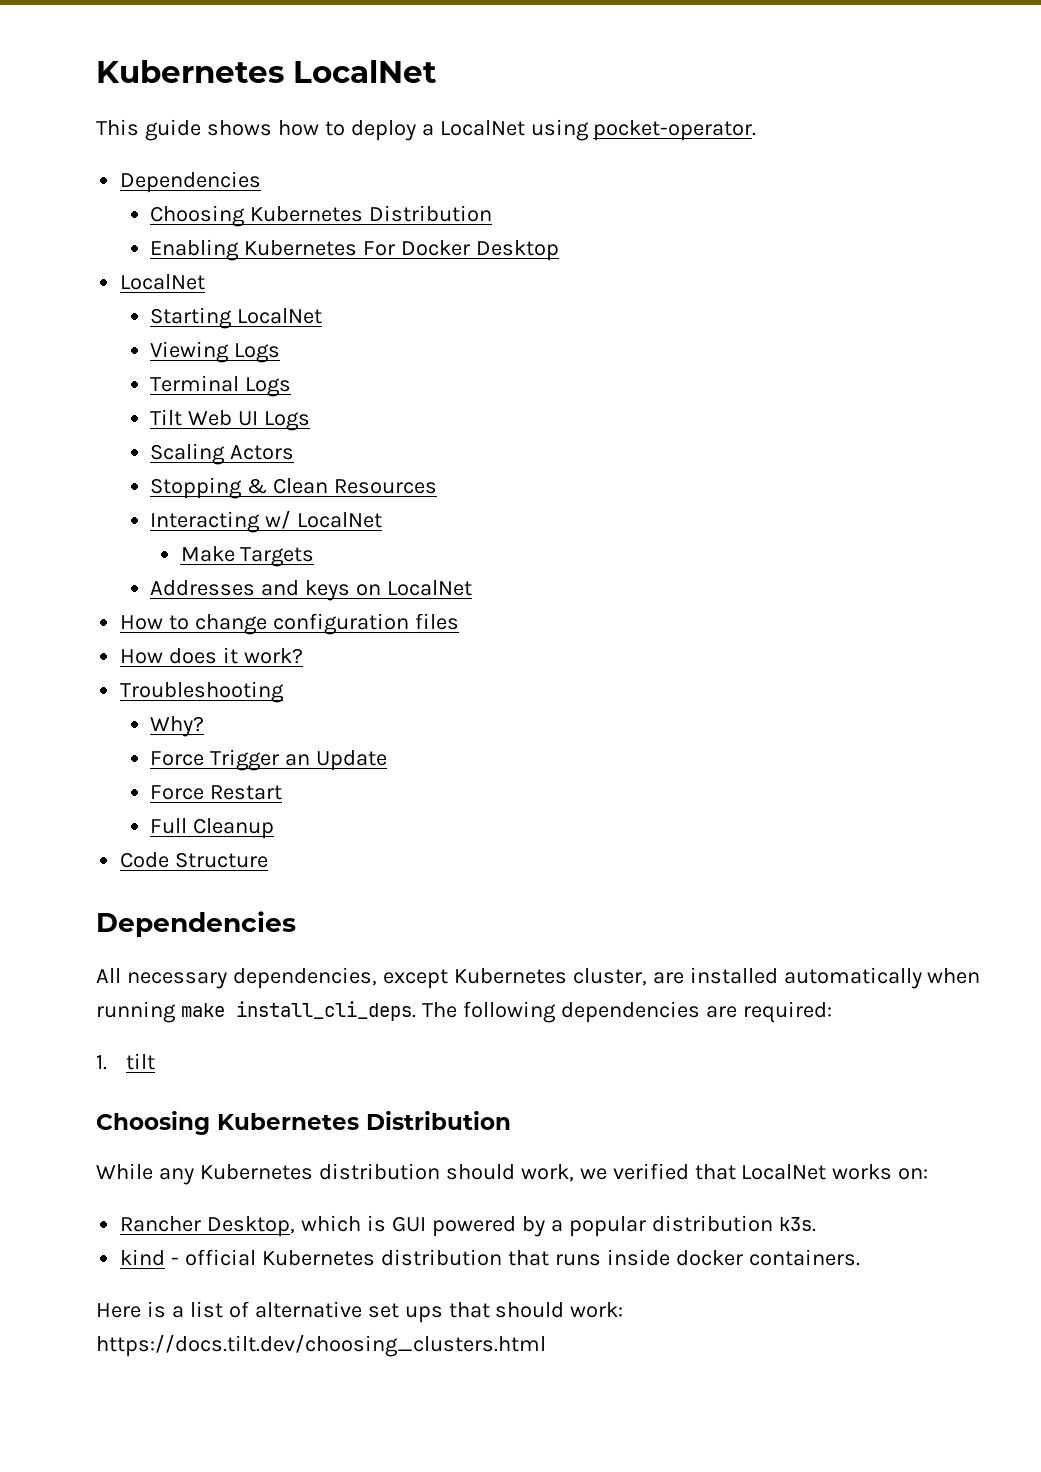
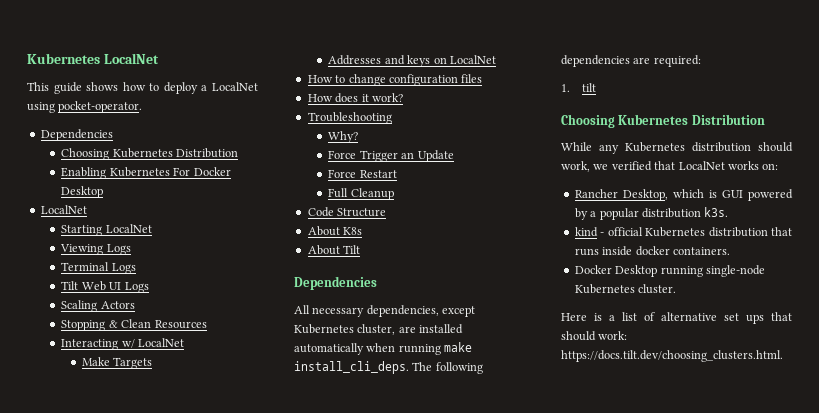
+ About K8s
+ About Tilt
+ Docker Desktop running single-node Kubernetes cluster.
- Here is a list of alternative set ups that should work: https://docs.tilt.dev/choosing_clusters.html
+ Here is a list of alternative set ups that should work: https://docs.tilt.dev/choosing_clusters.html.

